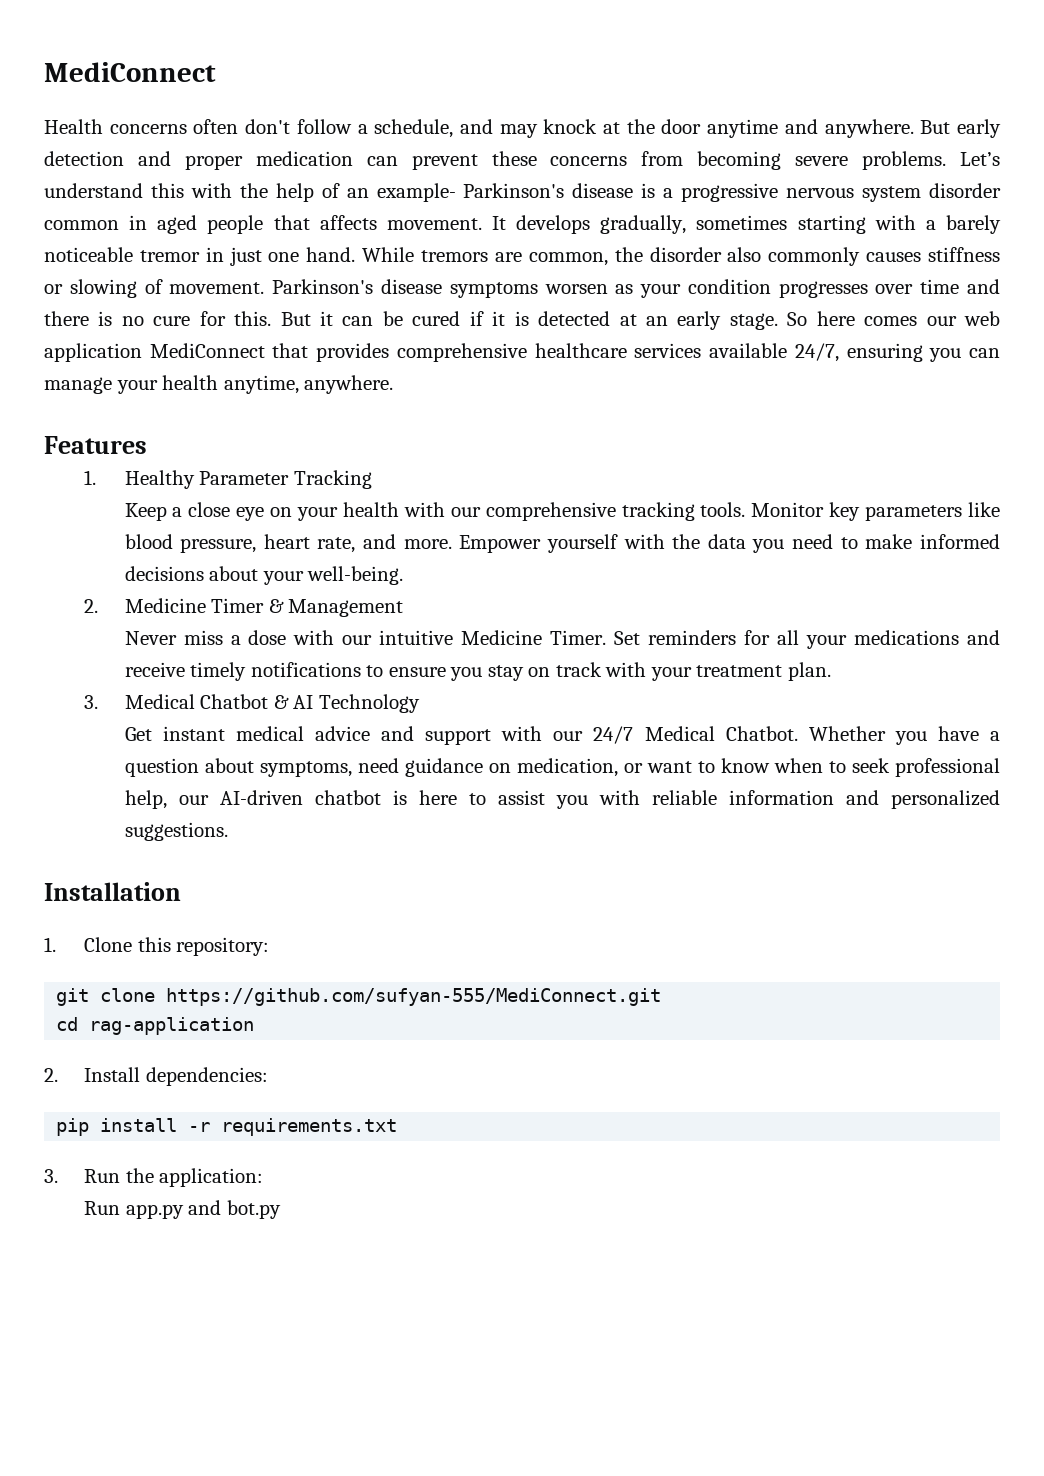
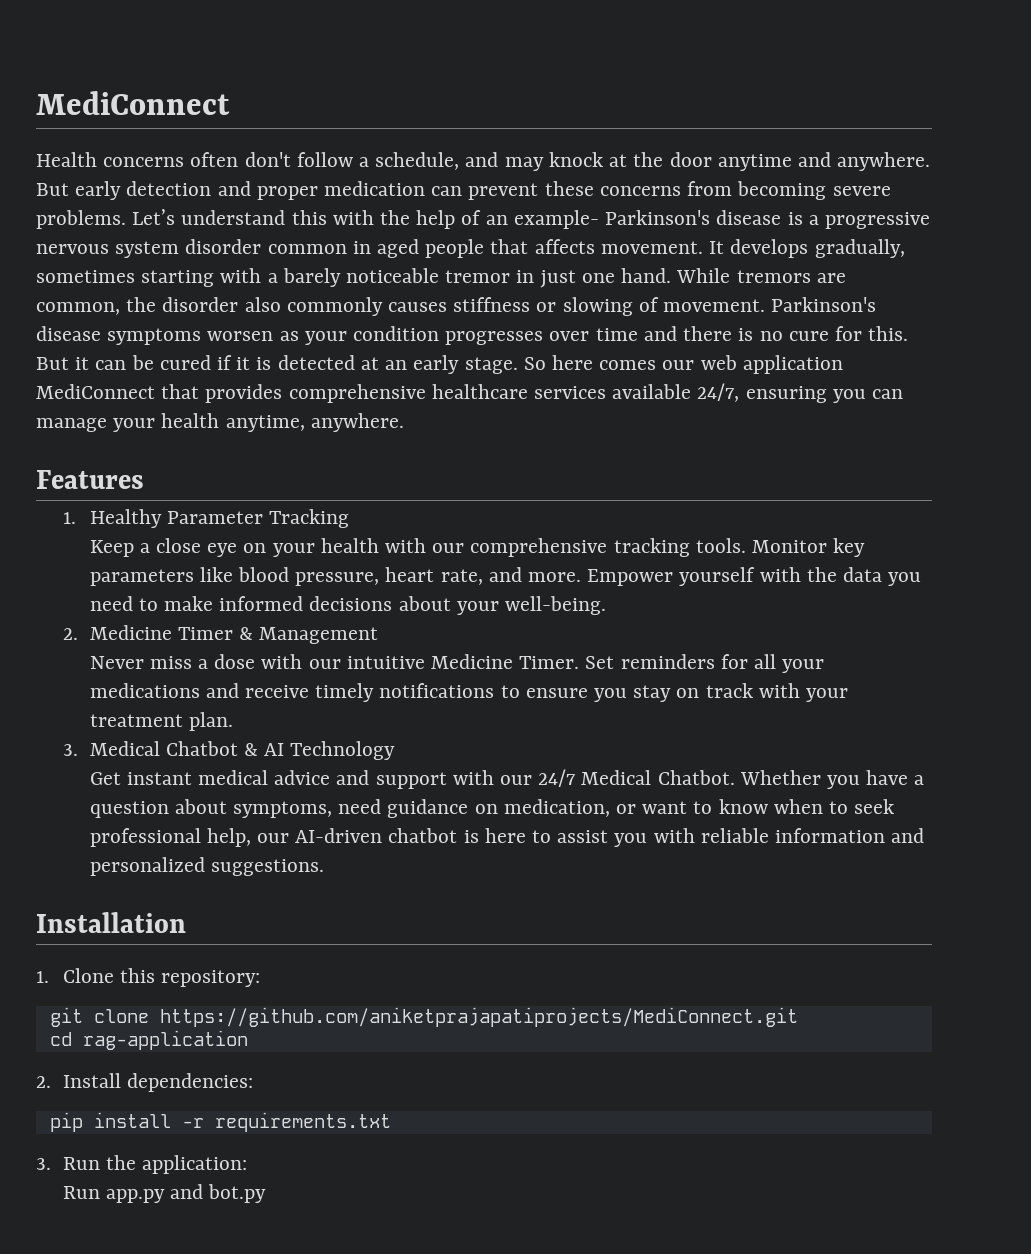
- git clone https://github.com/sufyan-555/MediConnect.git
+ git clone https://github.com/aniketprajapatiprojects/MediConnect.git

